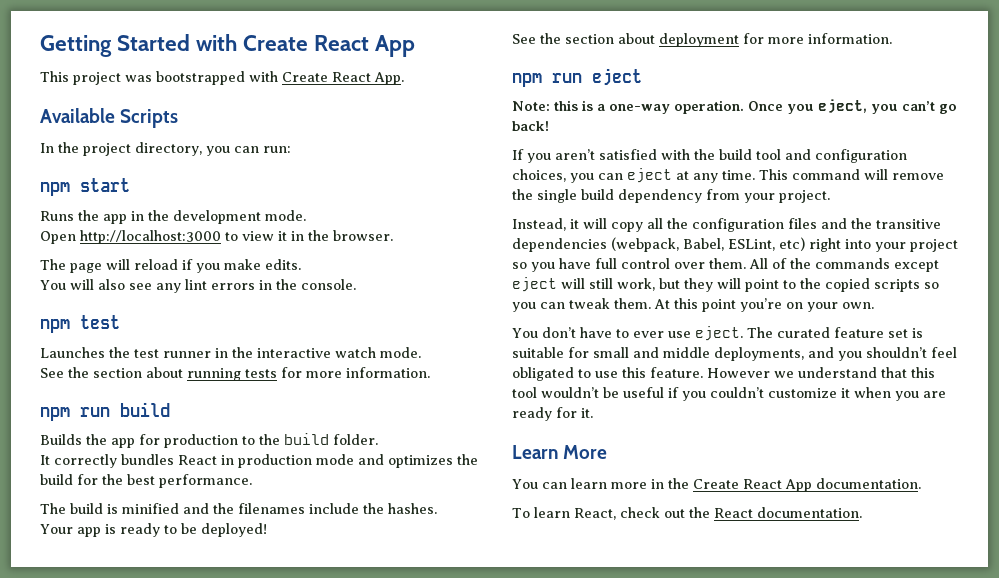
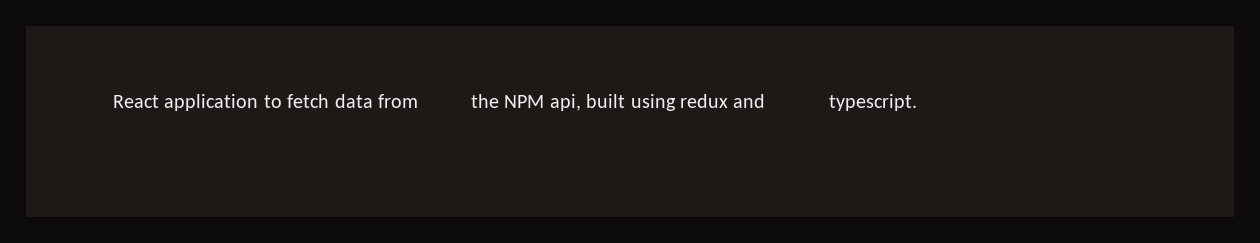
- Getting Started with Create React App
- This project was bootstrapped with Create React App.
- Available Scripts
- In the project directory, you can run:
- npm start
- Runs the app in the development mode.
- Open http://localhost:3000 to view it in the browser.
- The page will reload if you make edits.
- You will also see any lint errors in the console.
- npm test
- Launches the test runner in the interactive watch mode.
- See the section about running tests for more information.
- npm run build
- Builds the app for production to the build folder.
- It correctly bundles React in production mode and optimizes the build for the best performance.
- The build is minified and the filenames include the hashes.
- Your app is ready to be deployed!
- See the section about deployment for more information.
- npm run eject
- Note: this is a one-way operation. Once you eject, you can’t go back!
- If you aren’t satisfied with the build tool and configuration choices, you can eject at any time. This command will remove the single build dependency from your project.
- Instead, it will copy all the configuration files and the transitive dependencies (webpack, Babel, ESLint, etc) right into your project so you have full control over them. All of the commands except eject will still work, but they will point to the copied scripts so you can tweak them. At this point you’re on your own.
- You don’t have to ever use eject. The curated feature set is suitable for small and middle deployments, and you shouldn’t feel obligated to use this feature. However we understand that this tool wouldn’t be useful if you couldn’t customize it when you are ready for it.
- Learn More
- You can learn more in the Create React App documentation.
- To learn React, check out the React documentation.
+ React application to fetch data from the NPM api, built using redux and typescript.

